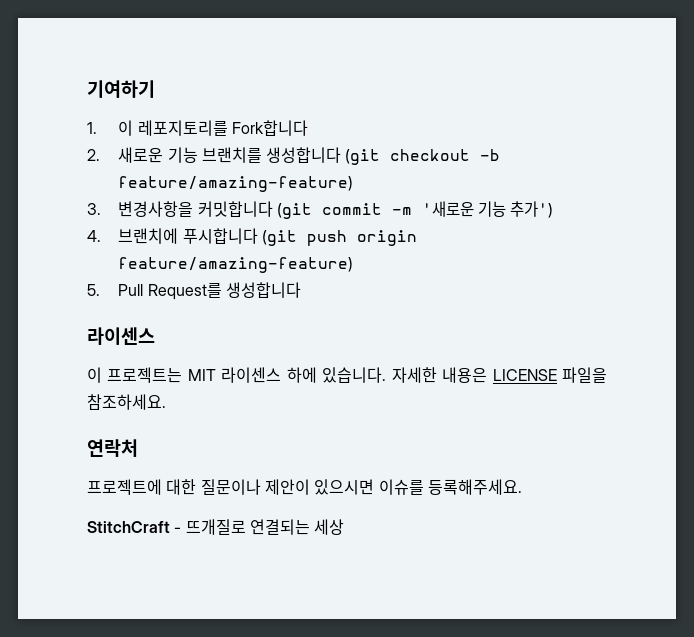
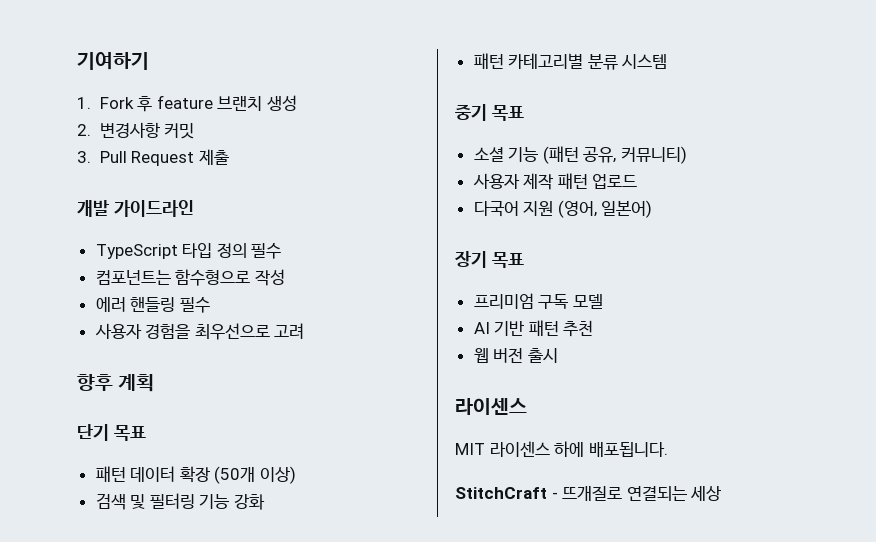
- 1. 이 레포지토리를 Fork합니다
- 2. 새로운 기능 브랜치를 생성합니다 (git checkout -b feature/amazing-feature)
- 3. 변경사항을 커밋합니다 (git commit -m '새로운 기능 추가')
- 4. 브랜치에 푸시합니다 (git push origin feature/amazing-feature)
- 5. Pull Request를 생성합니다
+ 1. Fork 후 feature 브랜치 생성
+ 2. 변경사항 커밋
+ 3. Pull Request 제출
+ 개발 가이드라인
+ TypeScript 타입 정의 필수
+ 컴포넌트는 함수형으로 작성
+ 에러 핸들링 필수
+ 사용자 경험을 최우선으로 고려
+ 향후 계획
+ 단기 목표
+ 패턴 데이터 확장 (50개 이상)
+ 검색 및 필터링 기능 강화
+ 패턴 카테고리별 분류 시스템
+ 중기 목표
+ 소셜 기능 (패턴 공유, 커뮤니티)
+ 사용자 제작 패턴 업로드
+ 다국어 지원 (영어, 일본어)
+ 장기 목표
+ 프리미엄 구독 모델
+ AI 기반 패턴 추천
+ 웹 버전 출시
- 이 프로젝트는 MIT 라이센스 하에 있습니다. 자세한 내용은 LICENSE 파일을 참조하세요.
- 연락처
- 프로젝트에 대한 질문이나 제안이 있으시면 이슈를 등록해주세요.
+ MIT 라이센스 하에 배포됩니다.

